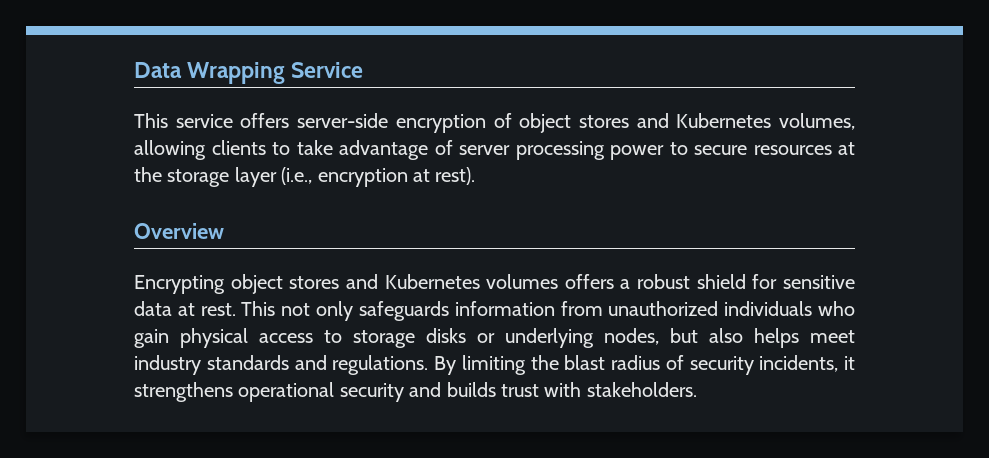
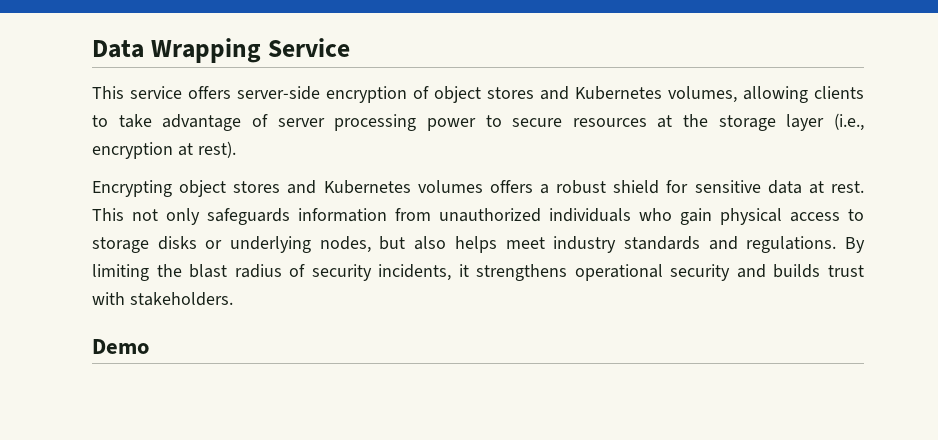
- Overview
+ Demo

